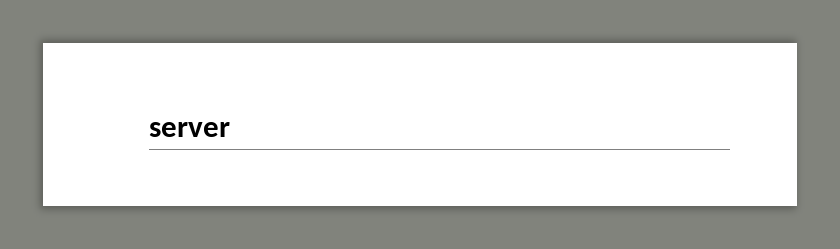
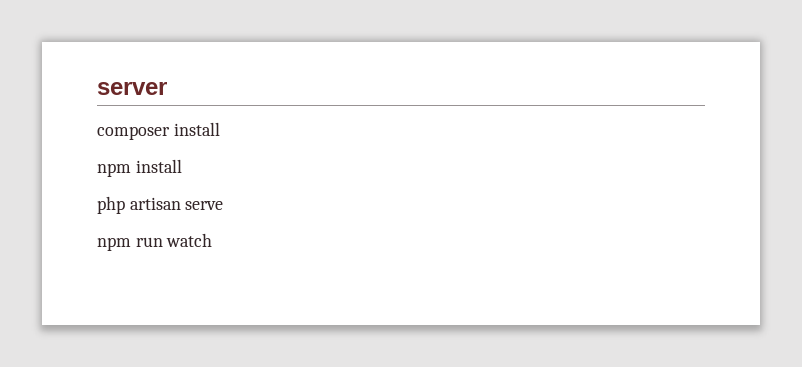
+ composer install
+ npm install
+ php artisan serve
+ npm run watch

